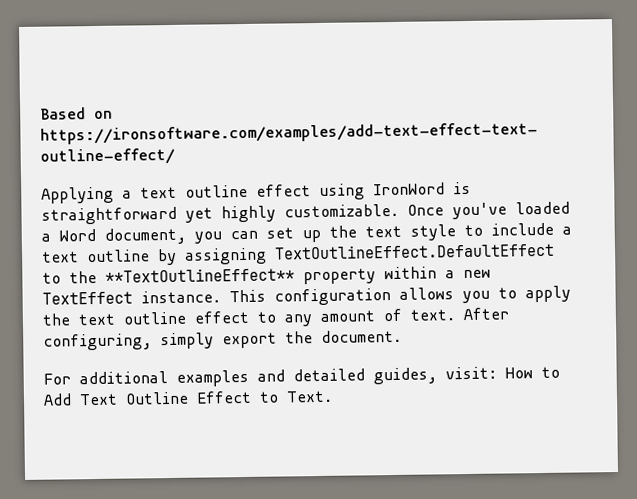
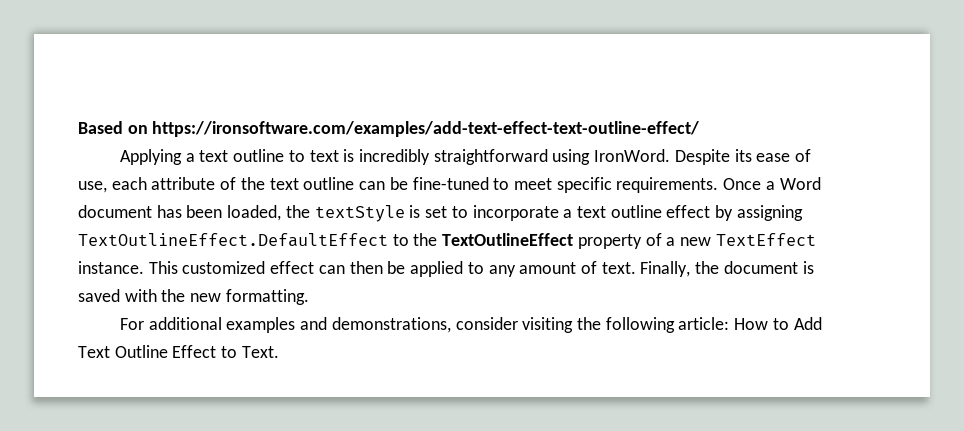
- Applying a text outline effect using IronWord is straightforward yet highly customizable. Once you've loaded a Word document, you can set up the text style to include a text outline by assigning TextOutlineEffect.DefaultEffect to the **TextOutlineEffect** property within a new TextEffect instance.
+ Applying a text outline to text is incredibly straightforward using IronWord. Despite its ease of use, each attribute of the text outline can be fine-tuned to meet specific requirements. Once a Word document has been loaded, the textStyle is set to incorporate a text outline effect by assigning TextOutlineEffect.DefaultEffect to the TextOutlineEffect property of a new TextEffect instance.
- This configuration allows you to apply the text outline effect to any amount of text.
+ This customized effect can then be applied to any amount of text.
- After configuring, simply export the document.
- For additional examples and detailed guides, visit: How to Add Text Outline Effect to Text.
+ Finally, the document is saved with the new formatting.
+ For additional examples and demonstrations, consider visiting the following article: How to Add Text Outline Effect to Text.

